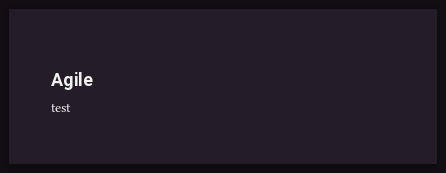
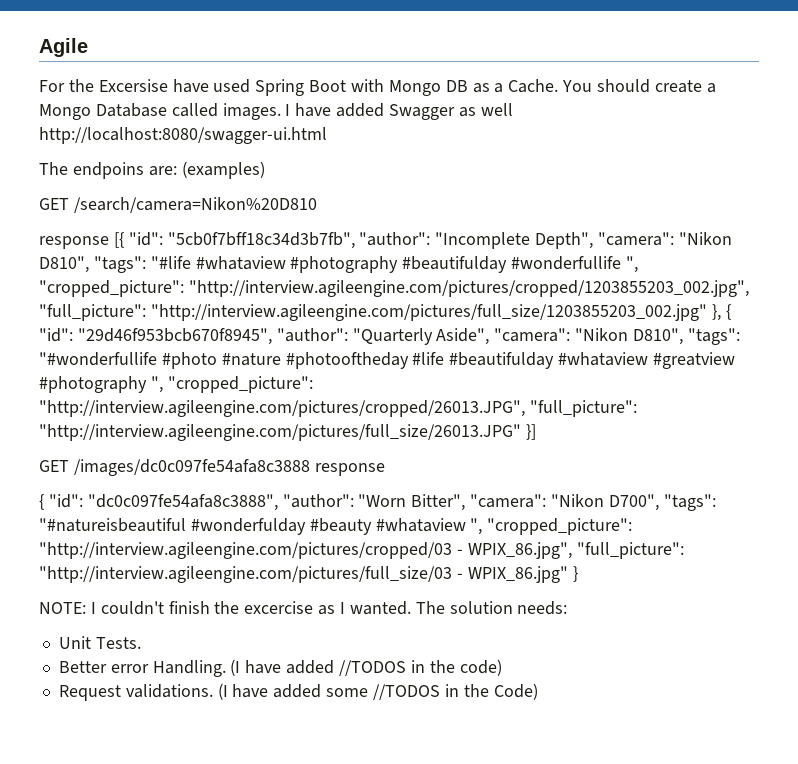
- test
+ For the Excersise have used Spring Boot with Mongo DB as a Cache. You should create a Mongo Database called images. I have added Swagger as well http://localhost:8080/swagger-ui.html
+ The endpoins are: (examples)
+ GET /search/camera=Nikon%20D810
+ response [{ "id": "5cb0f7bff18c34d3b7fb", "author": "Incomplete Depth", "camera": "Nikon D810", "tags": "#life #whataview #photography #beautifulday #wonderfullife ", "cropped_picture": "http://interview.agileengine.com/pictures/cropped/1203855203_002.jpg", "full_picture": "http://interview.agileengine.com/pictures/full_size/1203855203_002.jpg" }, { "id": "29d46f953bcb670f8945", "author": "Quarterly Aside", "camera": "Nikon D810", "tags": "#wonderfullife #photo #nature #photooftheday #life #beautifulday #whataview #greatview #photography ", "cropped_picture": "http://interview.agileengine.com/pictures/cropped/26013.JPG", "full_picture": "http://interview.agileengine.com/pictures/full_size/26013.JPG" }]
+ GET /images/dc0c097fe54afa8c3888 response
+ { "id": "dc0c097fe54afa8c3888", "author": "Worn Bitter", "camera": "Nikon D700", "tags": "#natureisbeautiful #wonderfulday #beauty #whataview ", "cropped_picture": "http://interview.agileengine.com/pictures/cropped/03 - WPIX_86.jpg", "full_picture": "http://interview.agileengine.com/pictures/full_size/03 - WPIX_86.jpg" }
+ NOTE: I couldn't finish the excercise as I wanted. The solution needs:
+ Unit Tests.
+ Better error Handling. (I have added //TODOS in the code)
+ Request validations. (I have added some //TODOS in the Code)

